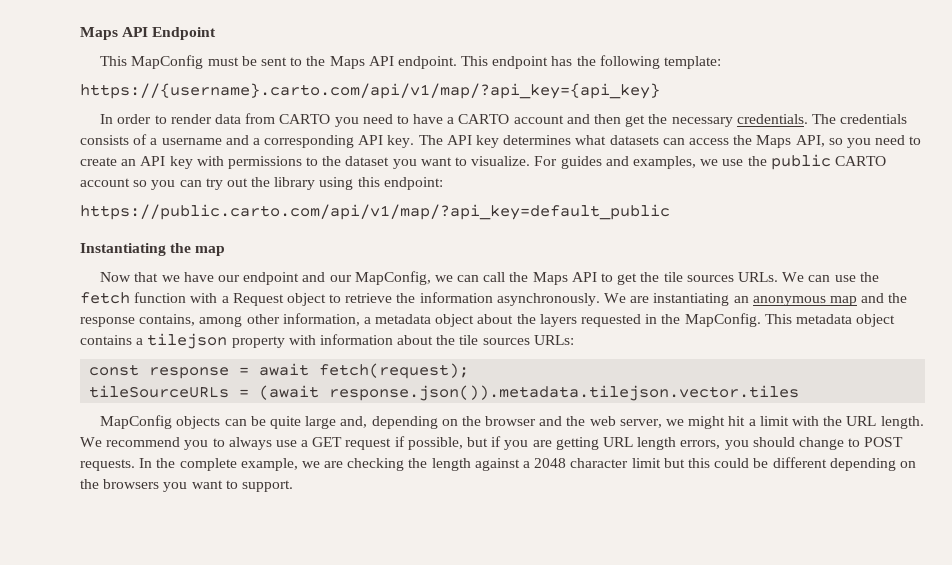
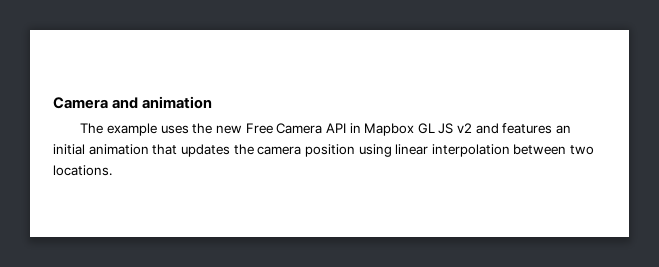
- Maps API Endpoint
- This MapConfig must be sent to the Maps API endpoint. This endpoint has the following template:
- https://{username}.carto.com/api/v1/map/?api_key={api_key}
- In order to render data from CARTO you need to have a CARTO account and then get the necessary credentials. The credentials consists of a username and a corresponding API key. The API key determines what datasets can access the Maps API, so you need to create an API key with permissions to the dataset you want to visualize. For guides and examples, we use the public CARTO account so you can try out the library using this endpoint:
- https://public.carto.com/api/v1/map/?api_key=default_public
- Instantiating the map
- Now that we have our endpoint and our MapConfig, we can call the Maps API to get the tile sources URLs. We can use the fetch function with a Request object to retrieve the information asynchronously. We are instantiating an anonymous map and the response contains, among other information, a metadata object about the layers requested in the MapConfig. This metadata object contains a tilejson property with information about the tile sources URLs:
- const response = await fetch(request);
- tileSourceURLs = (await response.json()).metadata.tilejson.vector.tiles
- MapConfig objects can be quite large and, depending on the browser and the web server, we might hit a limit with the URL length. We recommend you to always use a GET request if possible, but if you are getting URL length errors, you should change to POST requests. In the complete example, we are checking the length against a 2048 character limit but this could be different depending on the browsers you want to support.
+ Camera and animation
+ The example uses the new Free Camera API in Mapbox GL JS v2 and features an initial animation that updates the camera position using linear interpolation between two locations.

